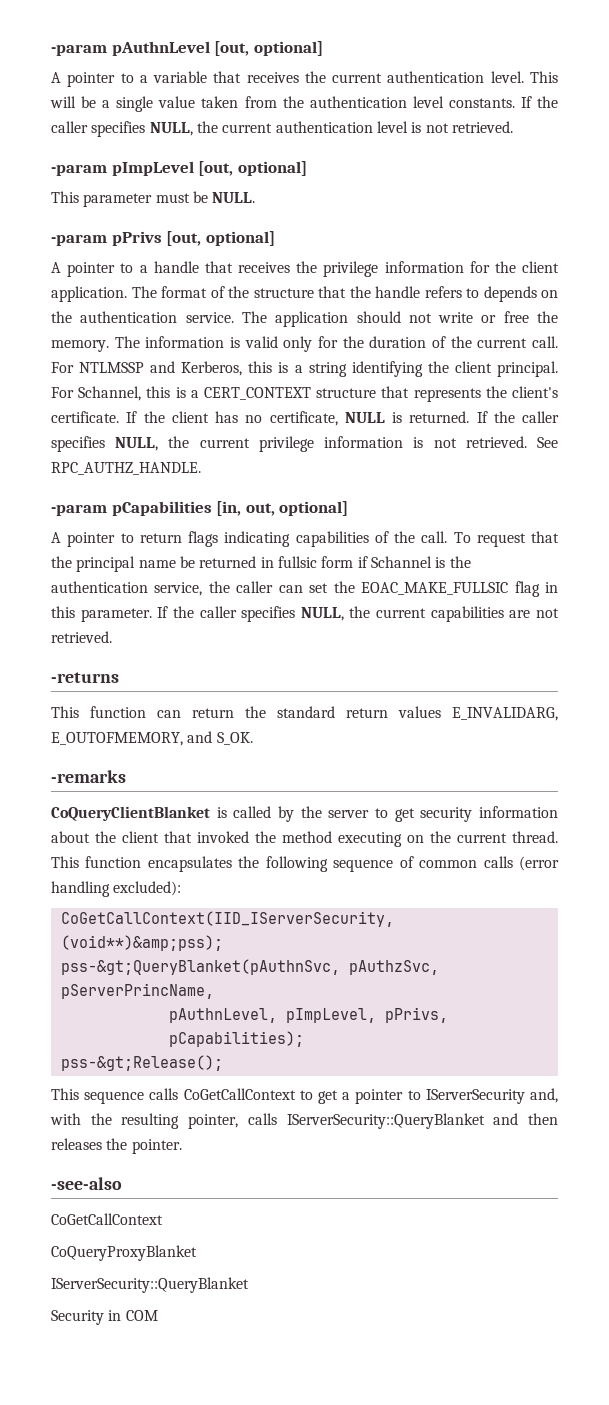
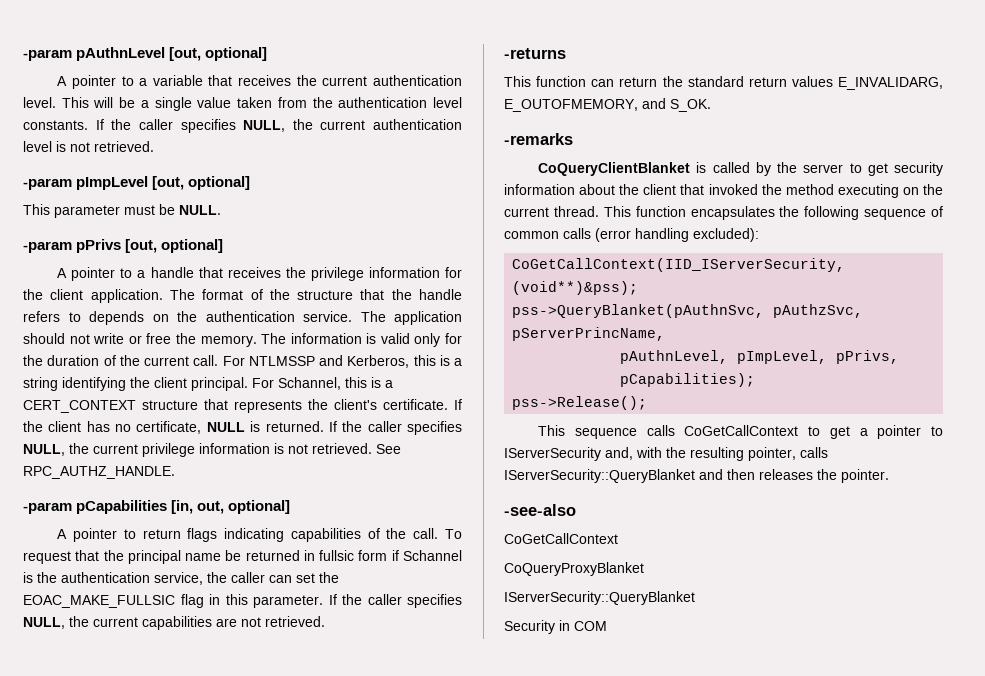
- CoGetCallContext(IID_IServerSecurity, (void**)&amp;pss);
- pss-&gt;QueryBlanket(pAuthnSvc, pAuthzSvc, pServerPrincName,
+ CoGetCallContext(IID_IServerSecurity, (void**)&pss);
+ pss->QueryBlanket(pAuthnSvc, pAuthzSvc, pServerPrincName,
- pss-&gt;Release();
+ pss->Release();

